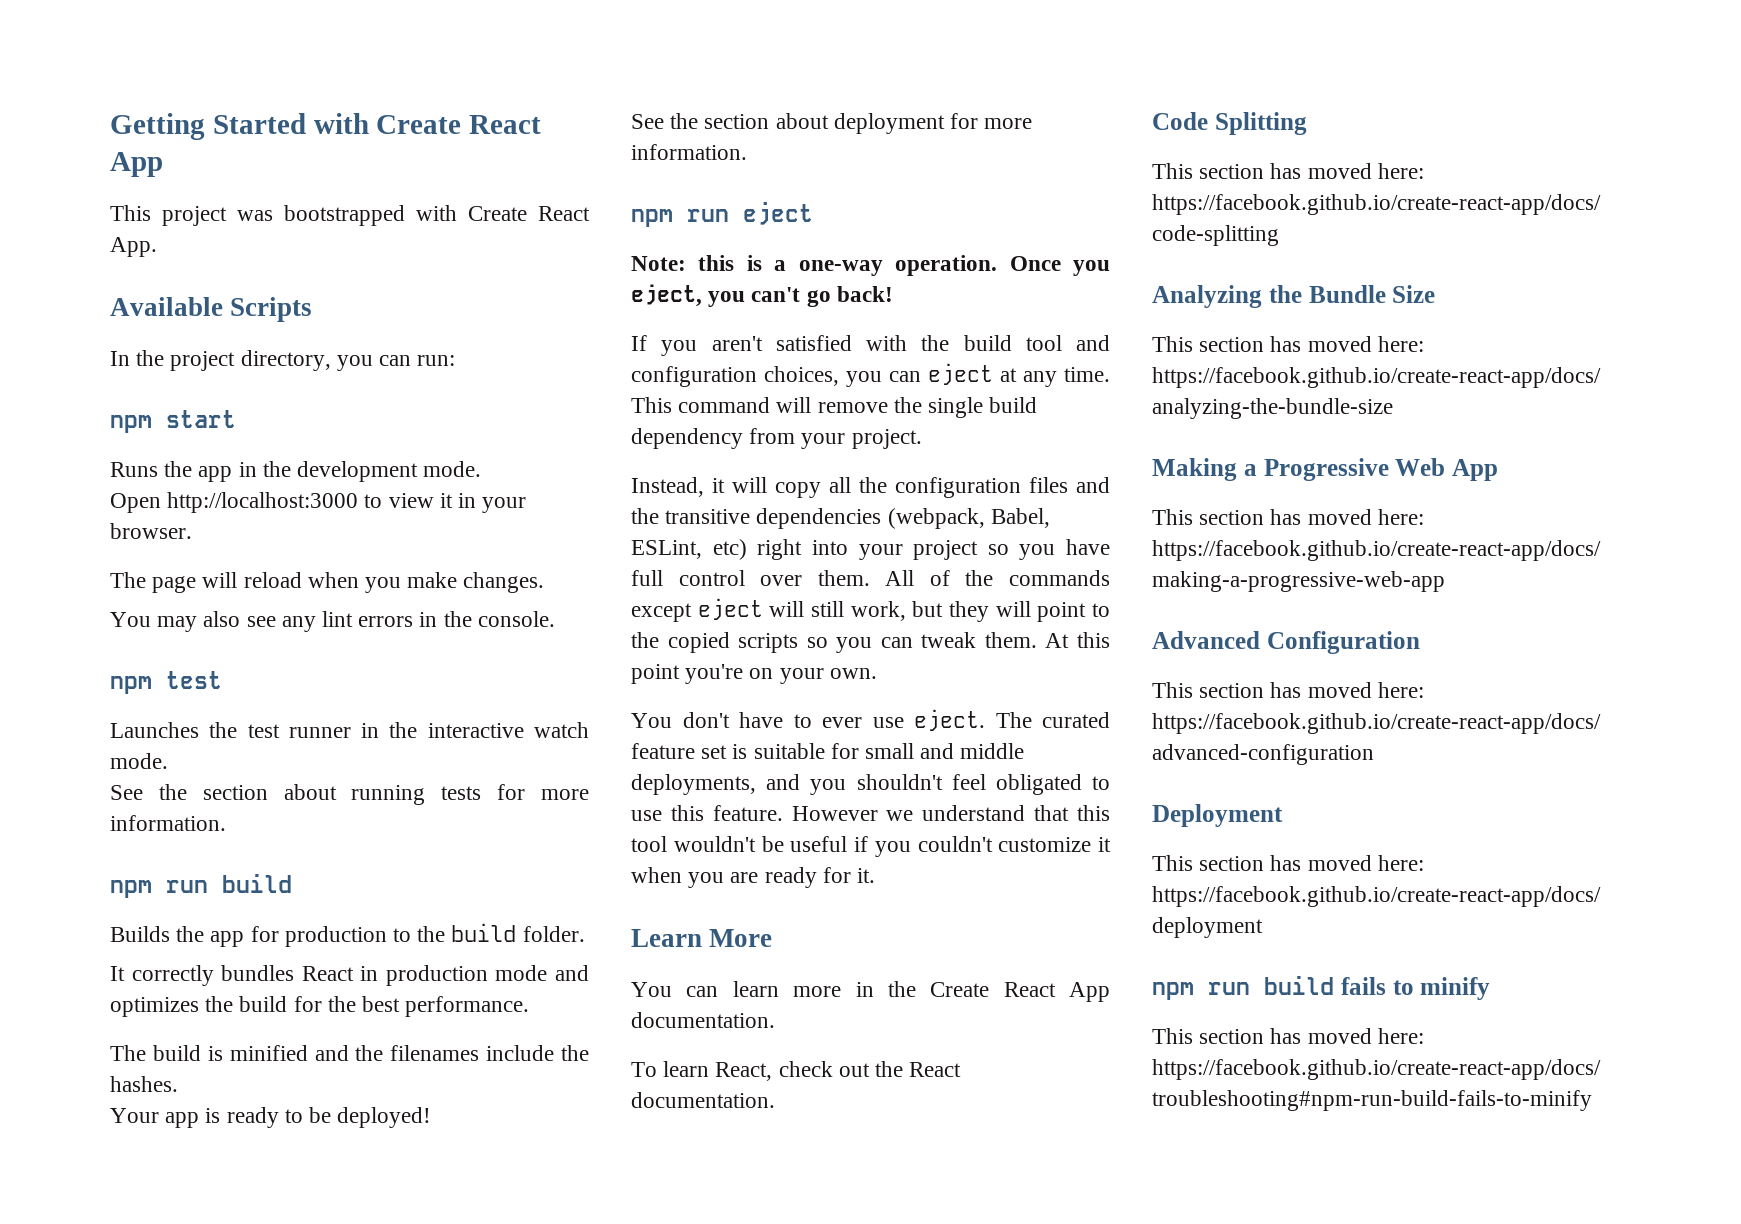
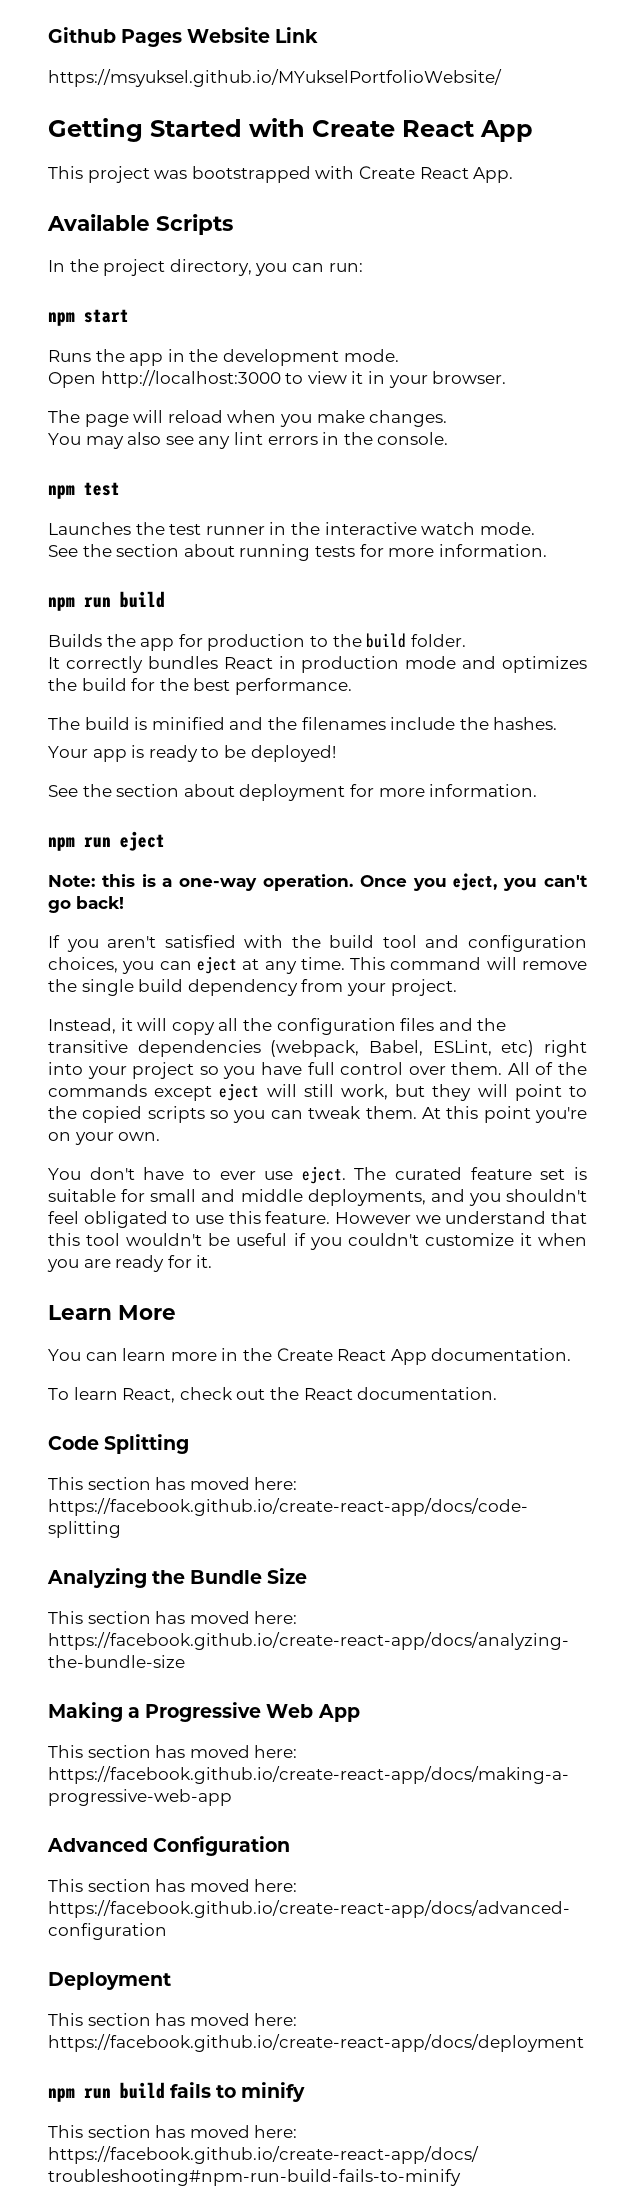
+ Github Pages Website Link
+ https://msyuksel.github.io/MYukselPortfolioWebsite/

